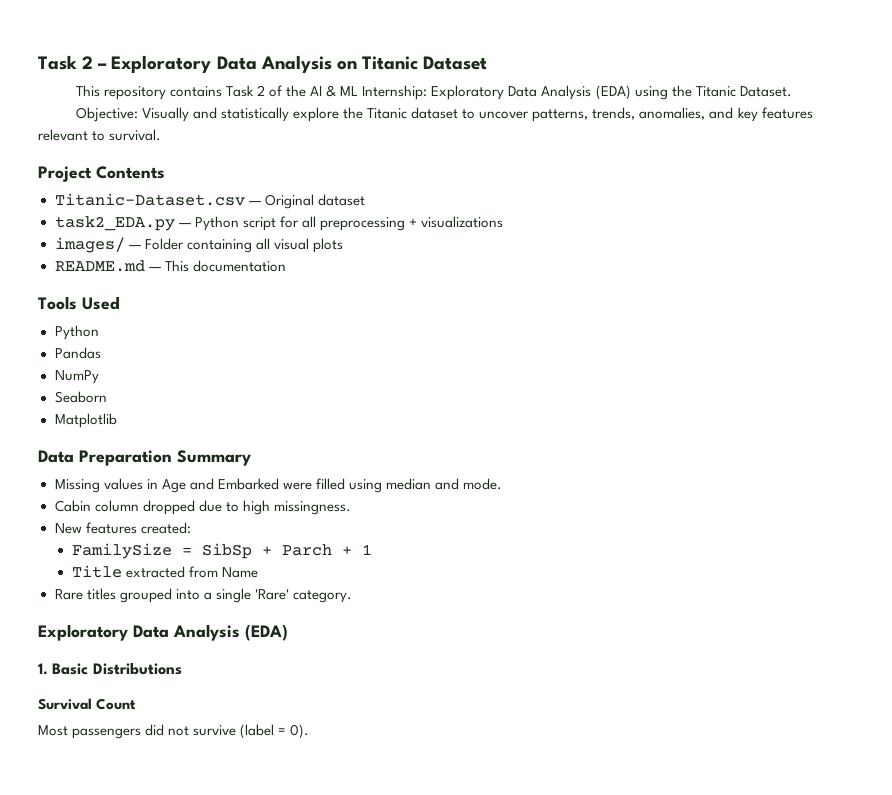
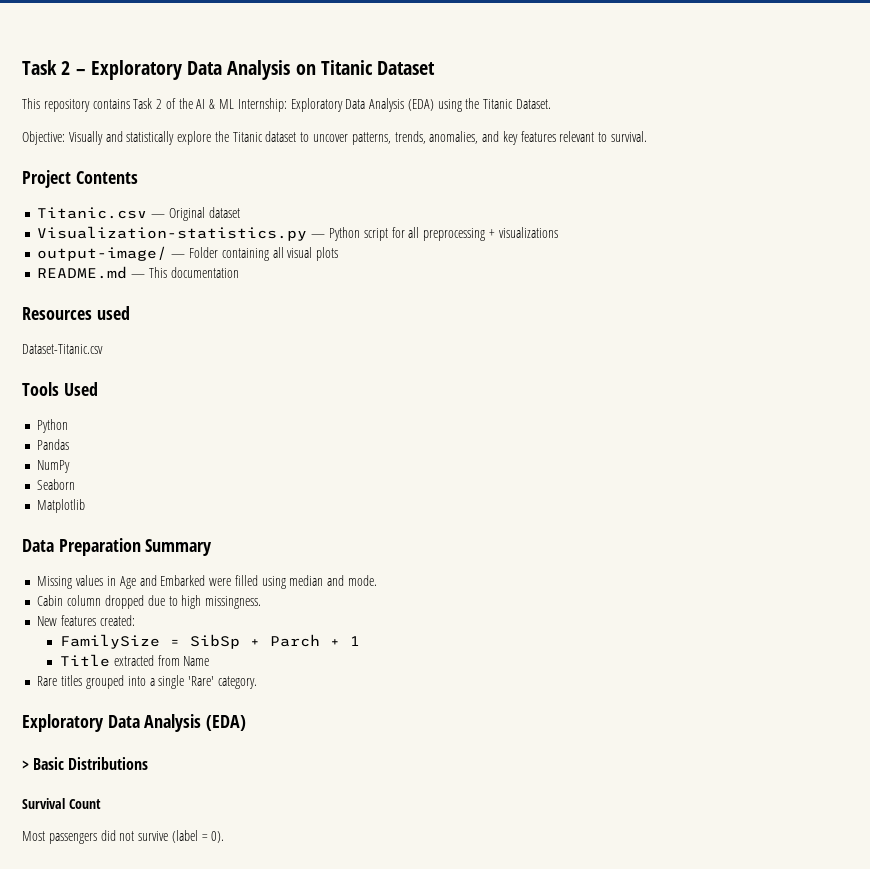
- Titanic-Dataset.csv — Original dataset
+ Titanic.csv — Original dataset
- task2_EDA.py — Python script for all preprocessing + visualizations
+ Visualization-statistics.py — Python script for all preprocessing + visualizations
- images/ — Folder containing all visual plots
+ output-image/ — Folder containing all visual plots
+ Resources used
+ Dataset-Titanic.csv
- 1. Basic Distributions
+ > Basic Distributions

